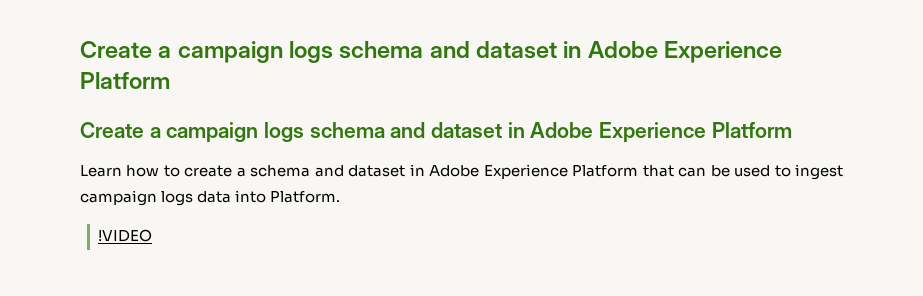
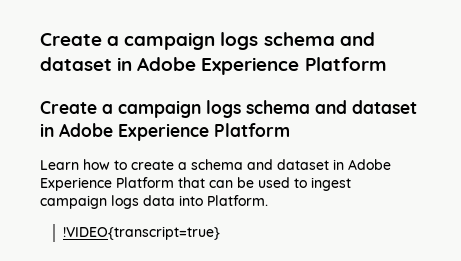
- !VIDEO
+ !VIDEO{transcript=true}

